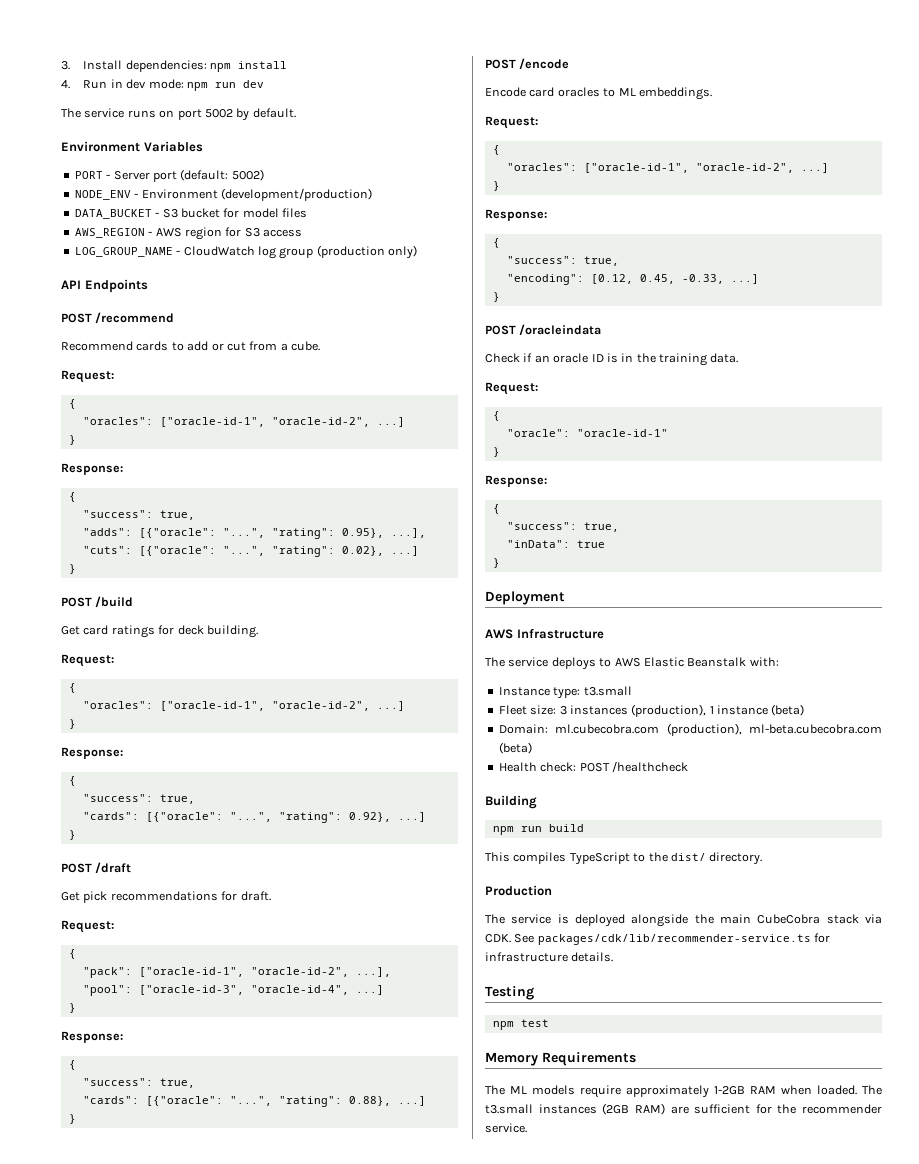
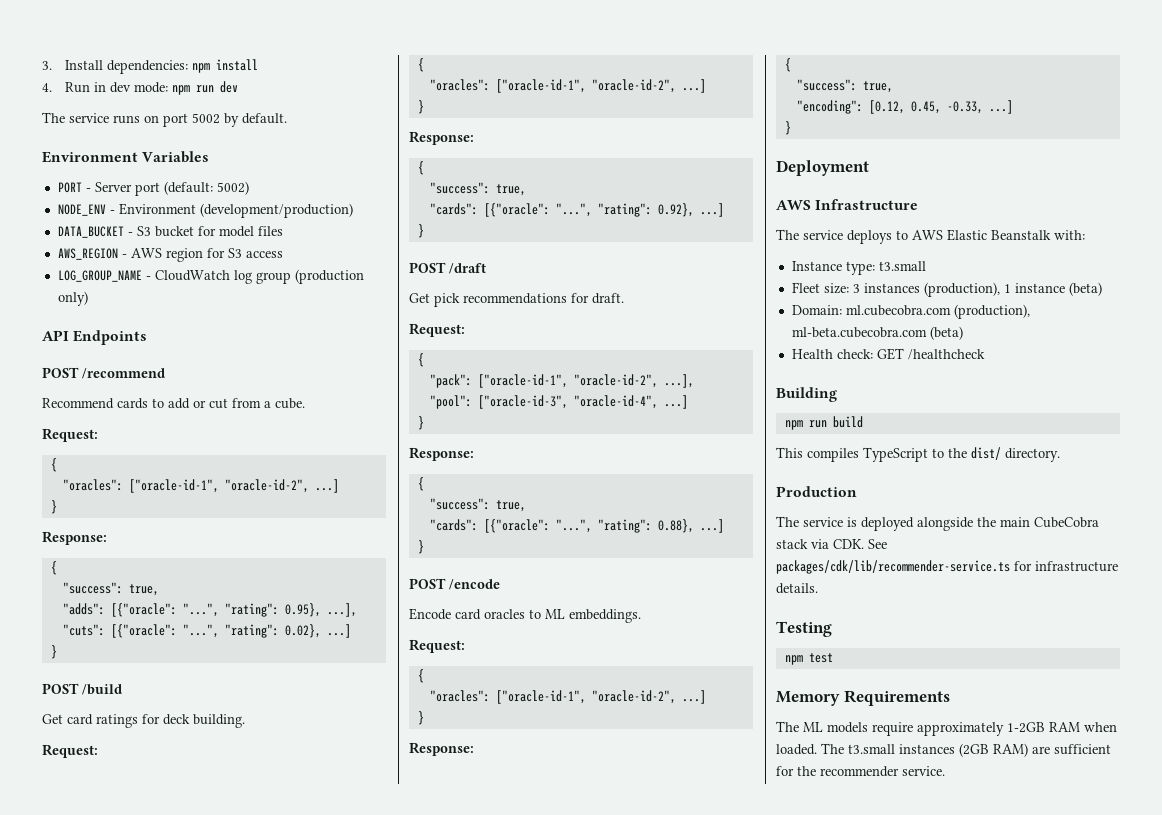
- POST /oracleindata
- Check if an oracle ID is in the training data.
- Request:
- {
- "oracle": "oracle-id-1"
- }
- Response:
- {
- "success": true,
- "inData": true
- }
- Health check: POST /healthcheck
+ Health check: GET /healthcheck

